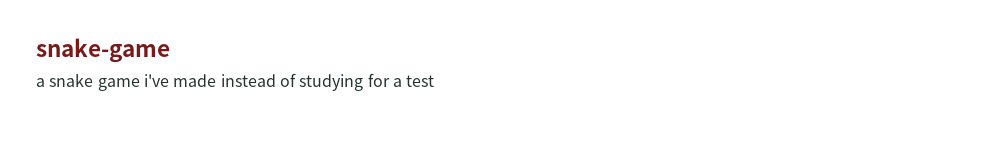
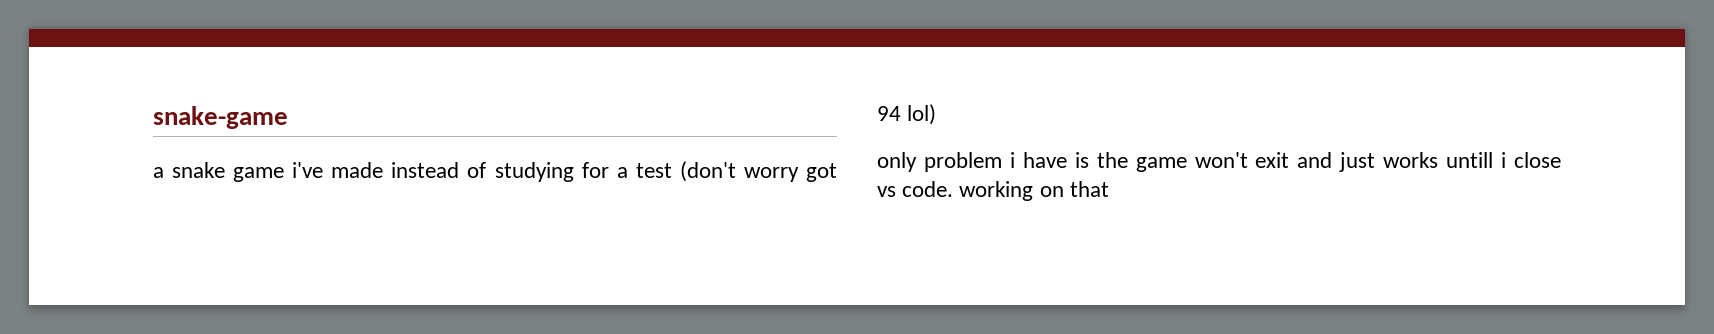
- a snake game i've made instead of studying for a test
+ a snake game i've made instead of studying for a test (don't worry got 94 lol)
+ only problem i have is the game won't exit and just works untill i close vs code. working on that

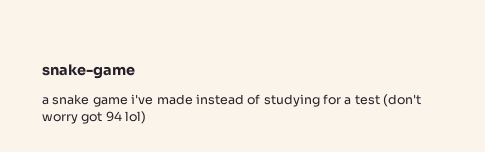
- only problem i have is the game won't exit and just works untill i close vs code. working on that

